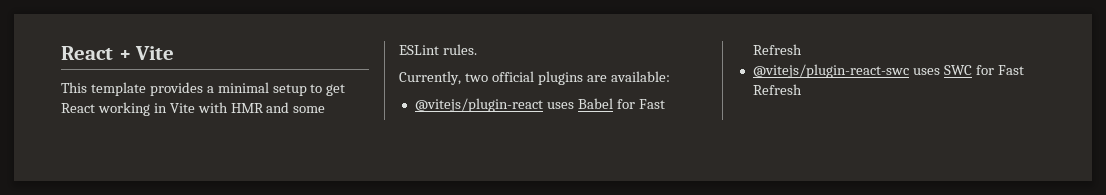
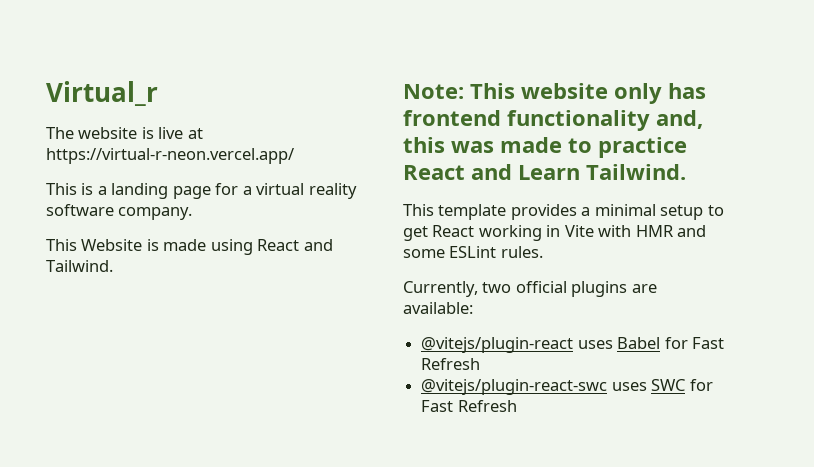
- React + Vite
+ Virtual_r
+ The website is live at https://virtual-r-neon.vercel.app/
+ This is a landing page for a virtual reality software company.
+ This Website is made using React and Tailwind.
+ Note: This website only has frontend functionality and, this was made to practice React and Learn Tailwind.

